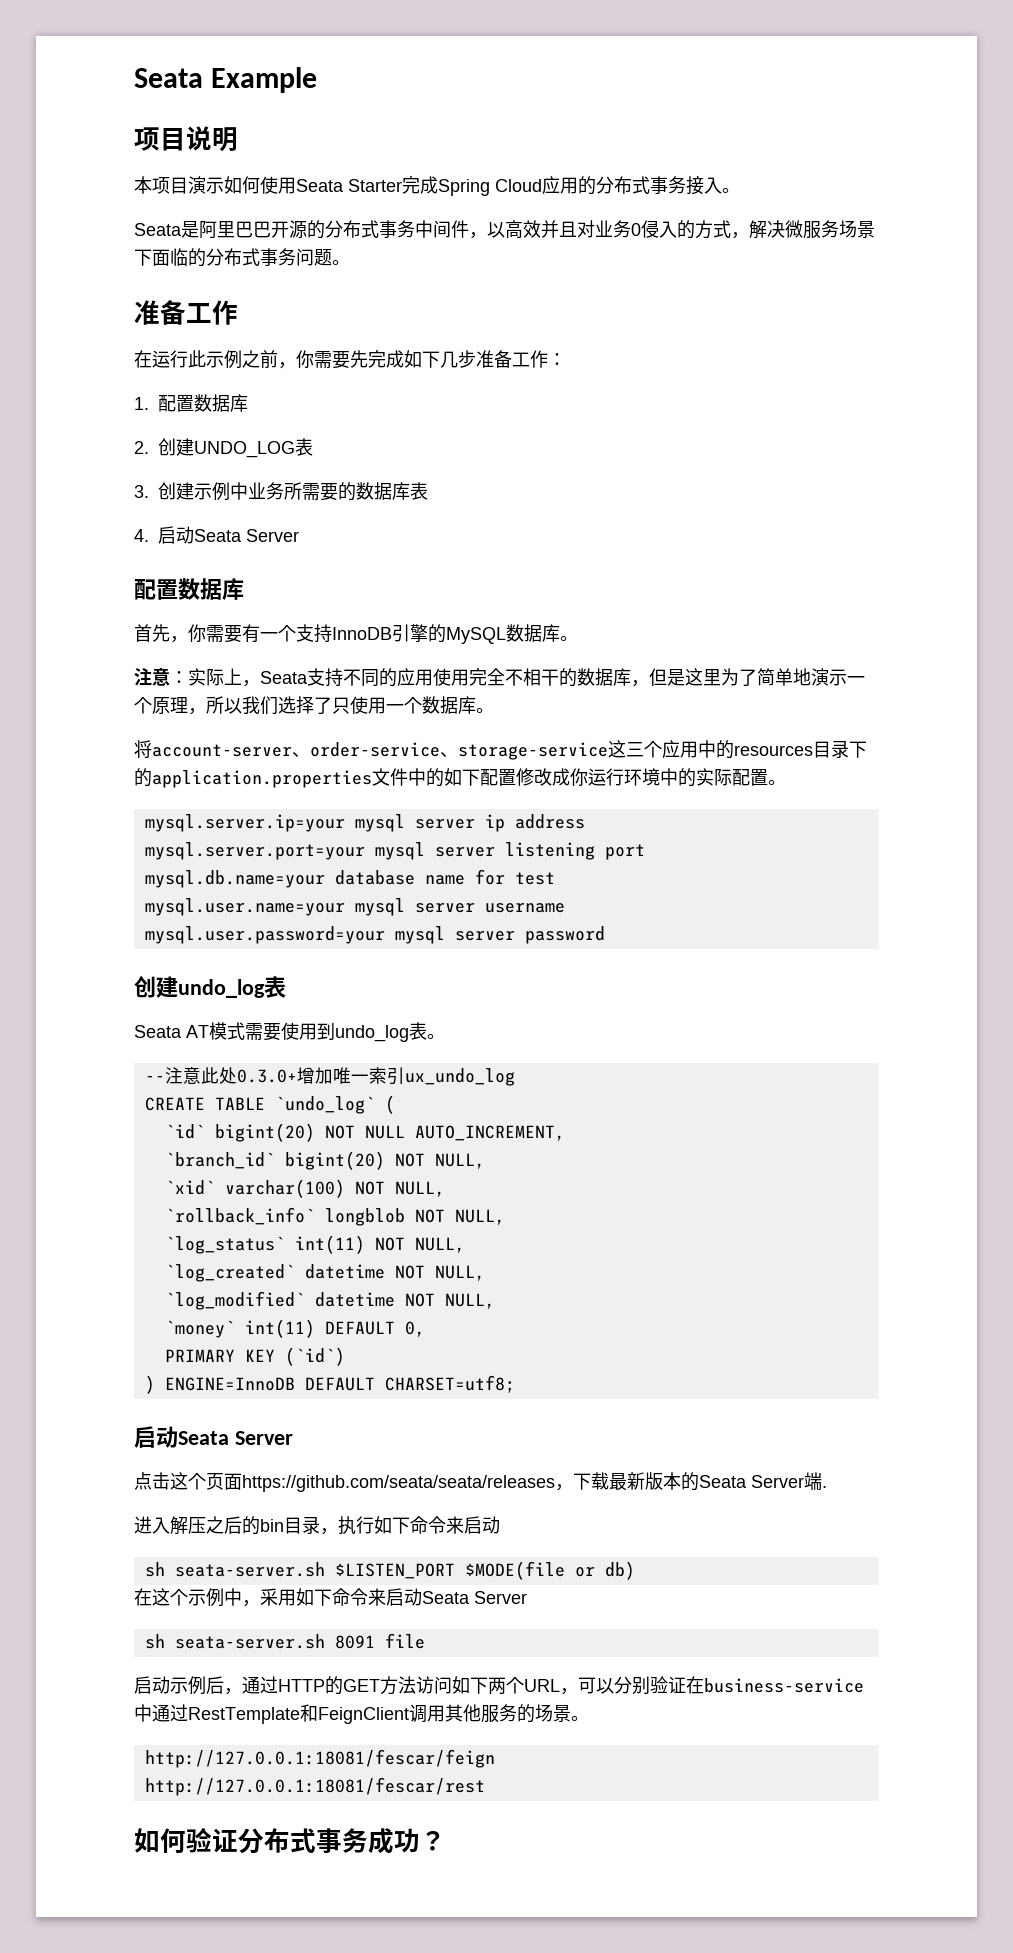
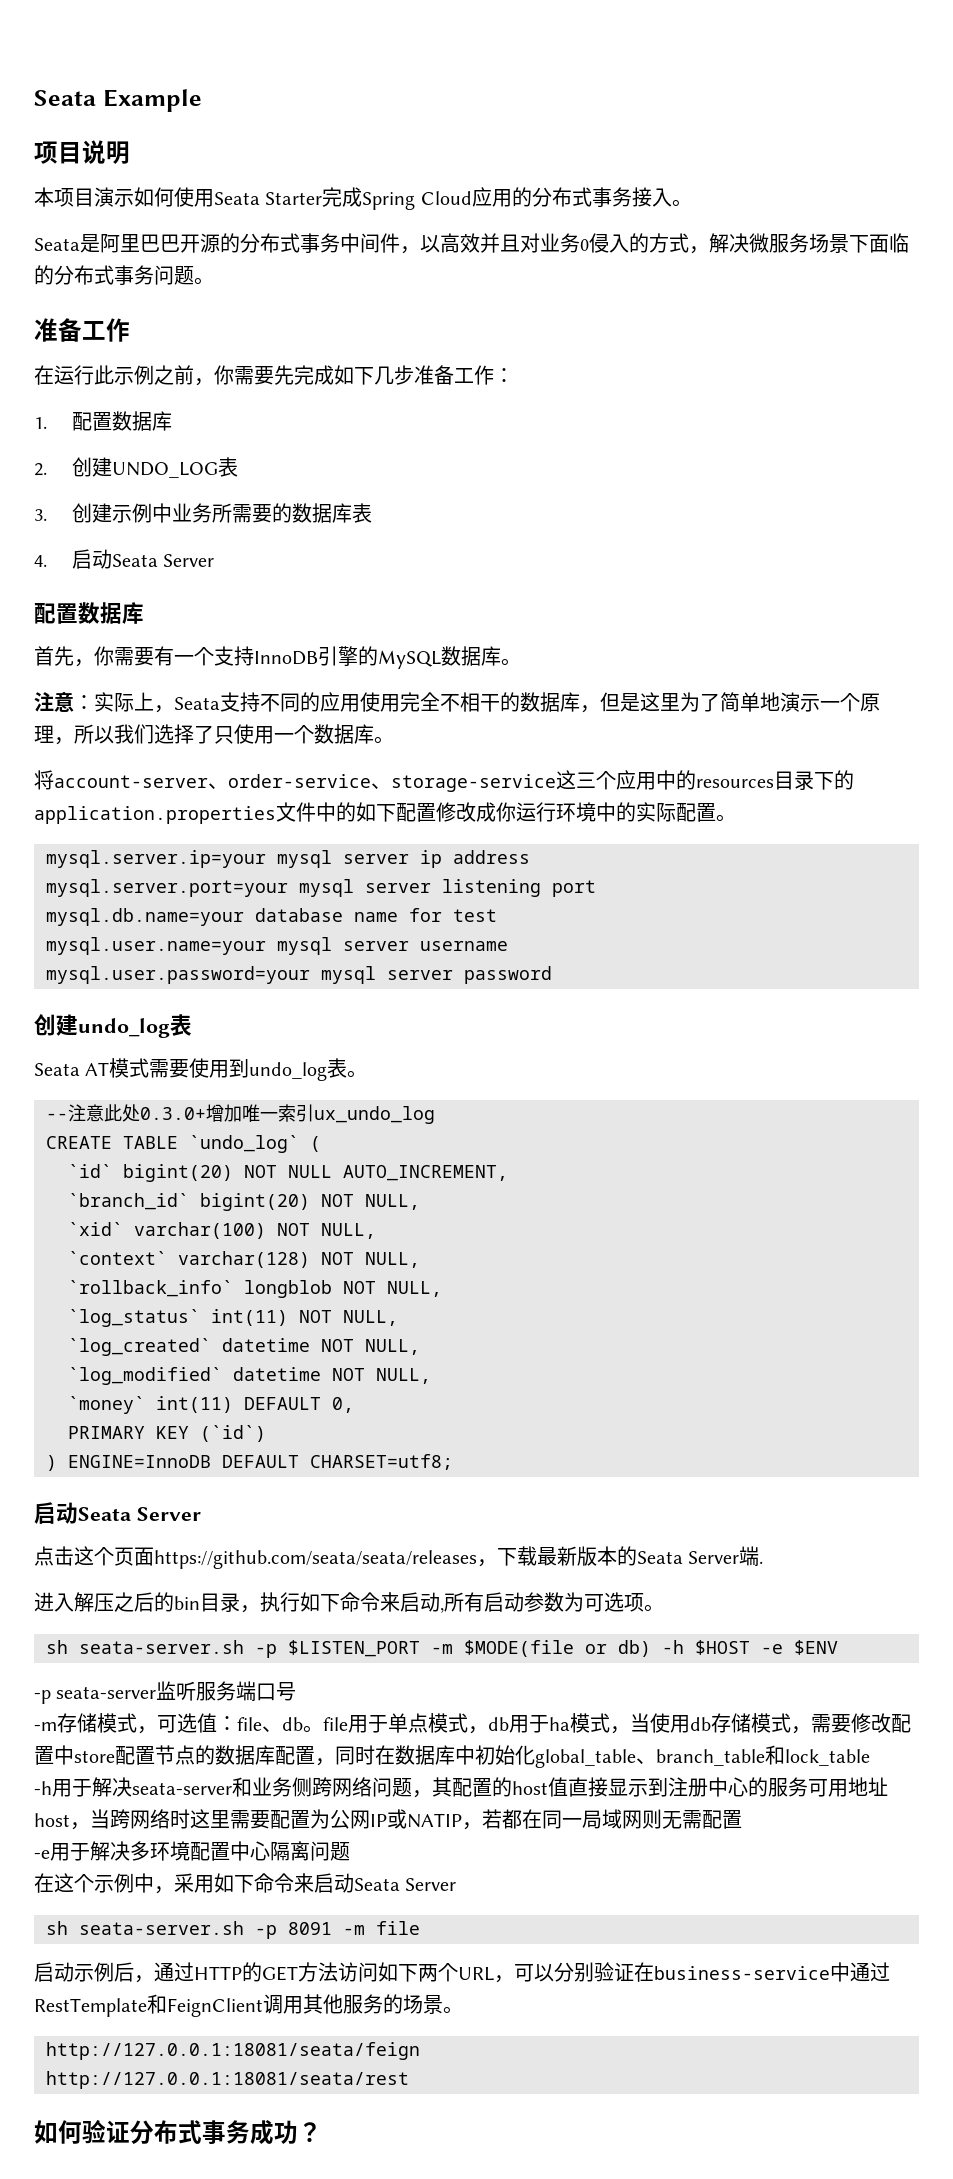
+ `context` varchar(128) NOT NULL,
- 进入解压之后的bin目录，执行如下命令来启动
- sh seata-server.sh $LISTEN_PORT $MODE(file or db)
+ 进入解压之后的bin目录，执行如下命令来启动,所有启动参数为可选项。
+ sh seata-server.sh -p $LISTEN_PORT -m $MODE(file or db) -h $HOST -e $ENV
+ -p seata-server监听服务端口号
+ -m存储模式，可选值：file、db。file用于单点模式，db用于ha模式，当使用db存储模式，需要修改配置中store配置节点的数据库配置，同时在数据库中初始化global_table、branch_table和lock_table
+ -h用于解决seata-server和业务侧跨网络问题，其配置的host值直接显示到注册中心的服务可用地址host，当跨网络时这里需要配置为公网IP或NATIP，若都在同一局域网则无需配置
+ -e用于解决多环境配置中心隔离问题
- sh seata-server.sh 8091 file
+ sh seata-server.sh -p 8091 -m file
- http://127.0.0.1:18081/fescar/feign
- http://127.0.0.1:18081/fescar/rest
+ http://127.0.0.1:18081/seata/feign
+ http://127.0.0.1:18081/seata/rest

